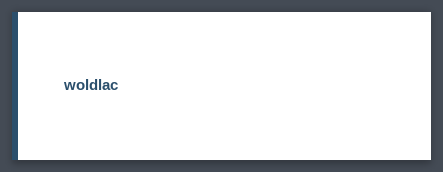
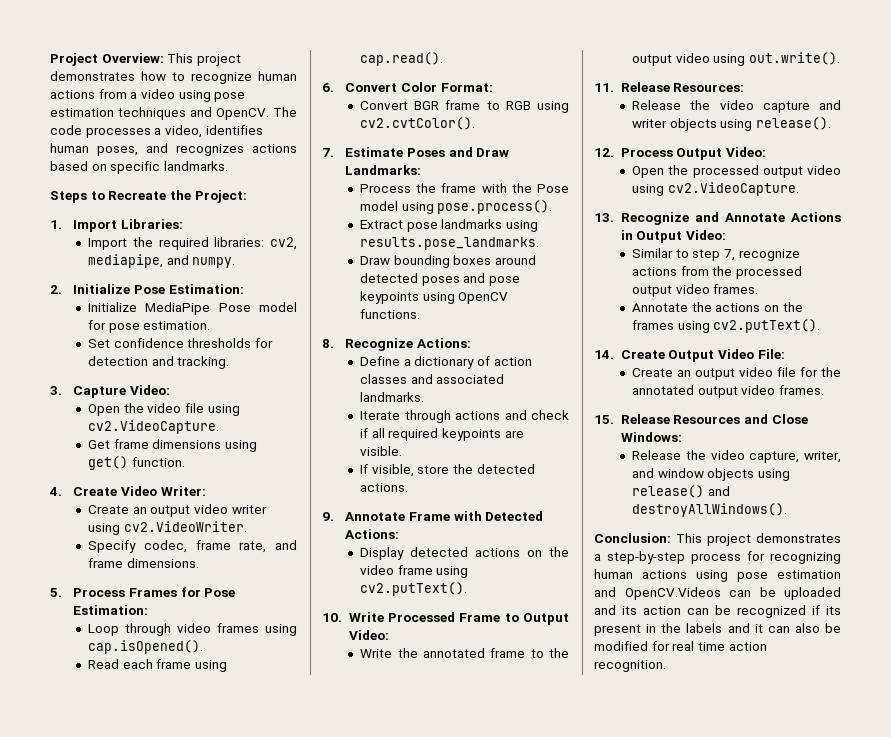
- woldlac
+ Project Overview: This project demonstrates how to recognize human actions from a video using pose estimation techniques and OpenCV. The code processes a video, identifies human poses, and recognizes actions based on specific landmarks.
+ Steps to Recreate the Project:
+ 1. Import Libraries:
+ Import the required libraries: cv2, mediapipe, and numpy.
+ 2. Initialize Pose Estimation:
+ Initialize MediaPipe Pose model for pose estimation.
+ Set confidence thresholds for detection and tracking.
+ 3. Capture Video:
+ Open the video file using cv2.VideoCapture.
+ Get frame dimensions using get() function.
+ 4. Create Video Writer:
+ Create an output video writer using cv2.VideoWriter.
+ Specify codec, frame rate, and frame dimensions.
+ 5. Process Frames for Pose Estimation:
+ Loop through video frames using cap.isOpened().
+ Read each frame using cap.read().
+ 6. Convert Color Format:
+ Convert BGR frame to RGB using cv2.cvtColor().
+ 7. Estimate Poses and Draw Landmarks:
+ Process the frame with the Pose model using pose.process().
+ Extract pose landmarks using results.pose_landmarks.
+ Draw bounding boxes around detected poses and pose keypoints using OpenCV functions.
+ 8. Recognize Actions:
+ Define a dictionary of action classes and associated landmarks.
+ Iterate through actions and check if all required keypoints are visible.
+ If visible, store the detected actions.
+ 9. Annotate Frame with Detected Actions:
+ Display detected actions on the video frame using cv2.putText().
+ 10. Write Processed Frame to Output Video:
+ Write the annotated frame to the output video using out.write().
+ 11. Release Resources:
+ Release the video capture and writer objects using release().
+ 12. Process Output Video:
+ Open the processed output video using cv2.VideoCapture.
+ 13. Recognize and Annotate Actions in Output Video:
+ Similar to step 7, recognize actions from the processed output video frames.
+ Annotate the actions on the frames using cv2.putText().
+ 14. Create Output Video File:
+ Create an output video file for the annotated output video frames.
+ 15. Release Resources and Close Windows:
+ Release the video capture, writer, and window objects using release() and destroyAllWindows().
+ Conclusion: This project demonstrates a step-by-step process for recognizing human actions using pose estimation and OpenCV.Videos can be uploaded and its action can be recognized if its present in the labels and it can also be modified for real time action recognition.

